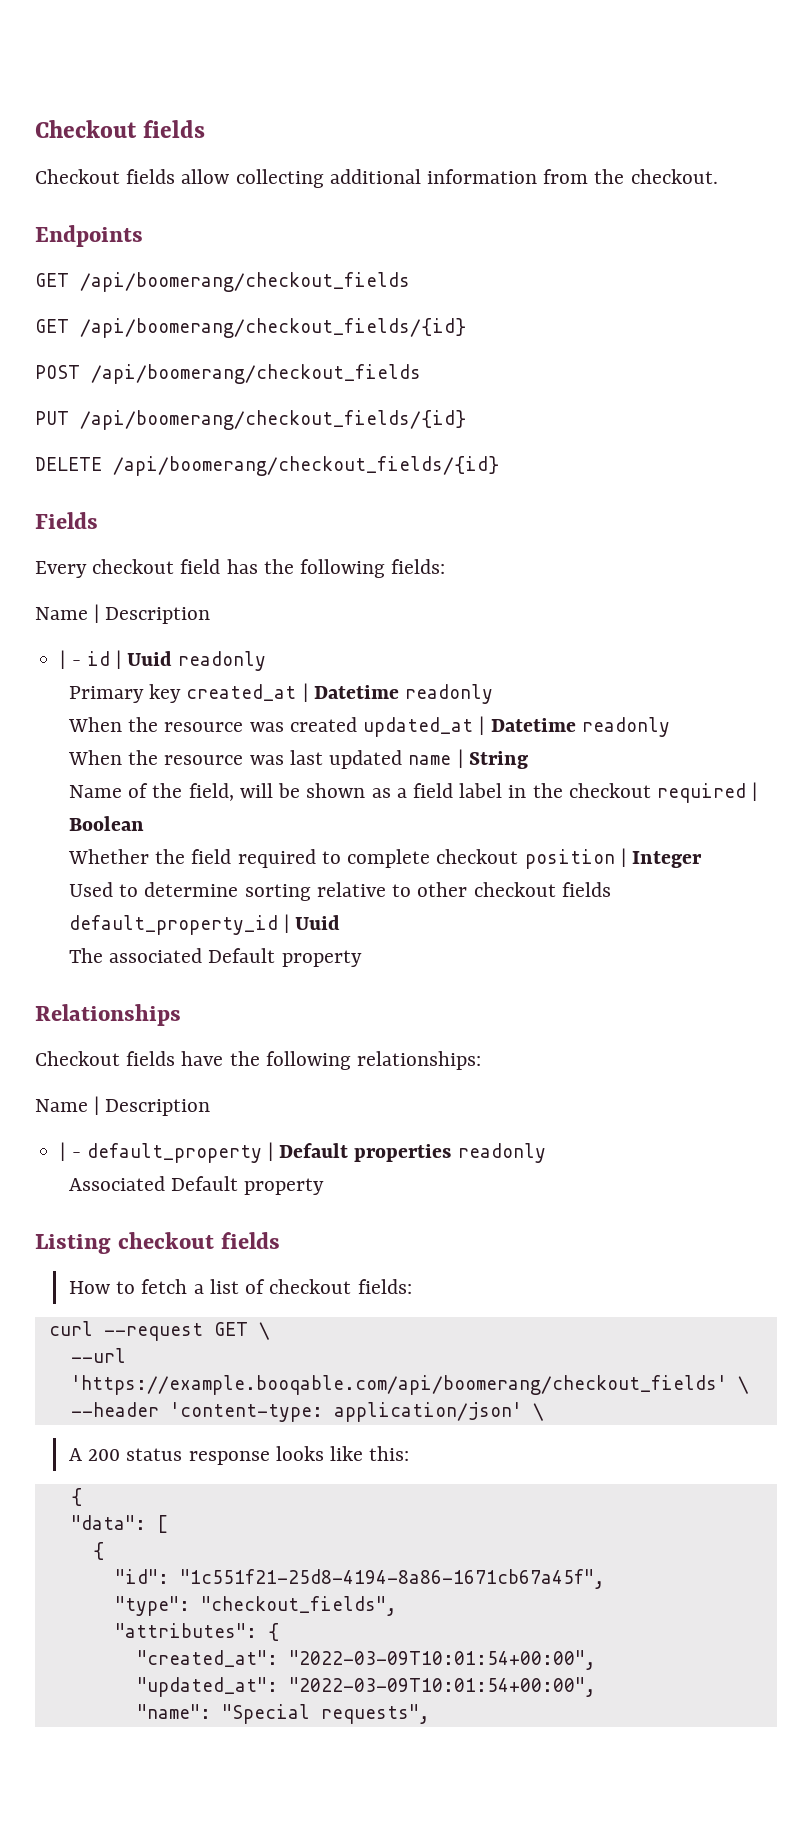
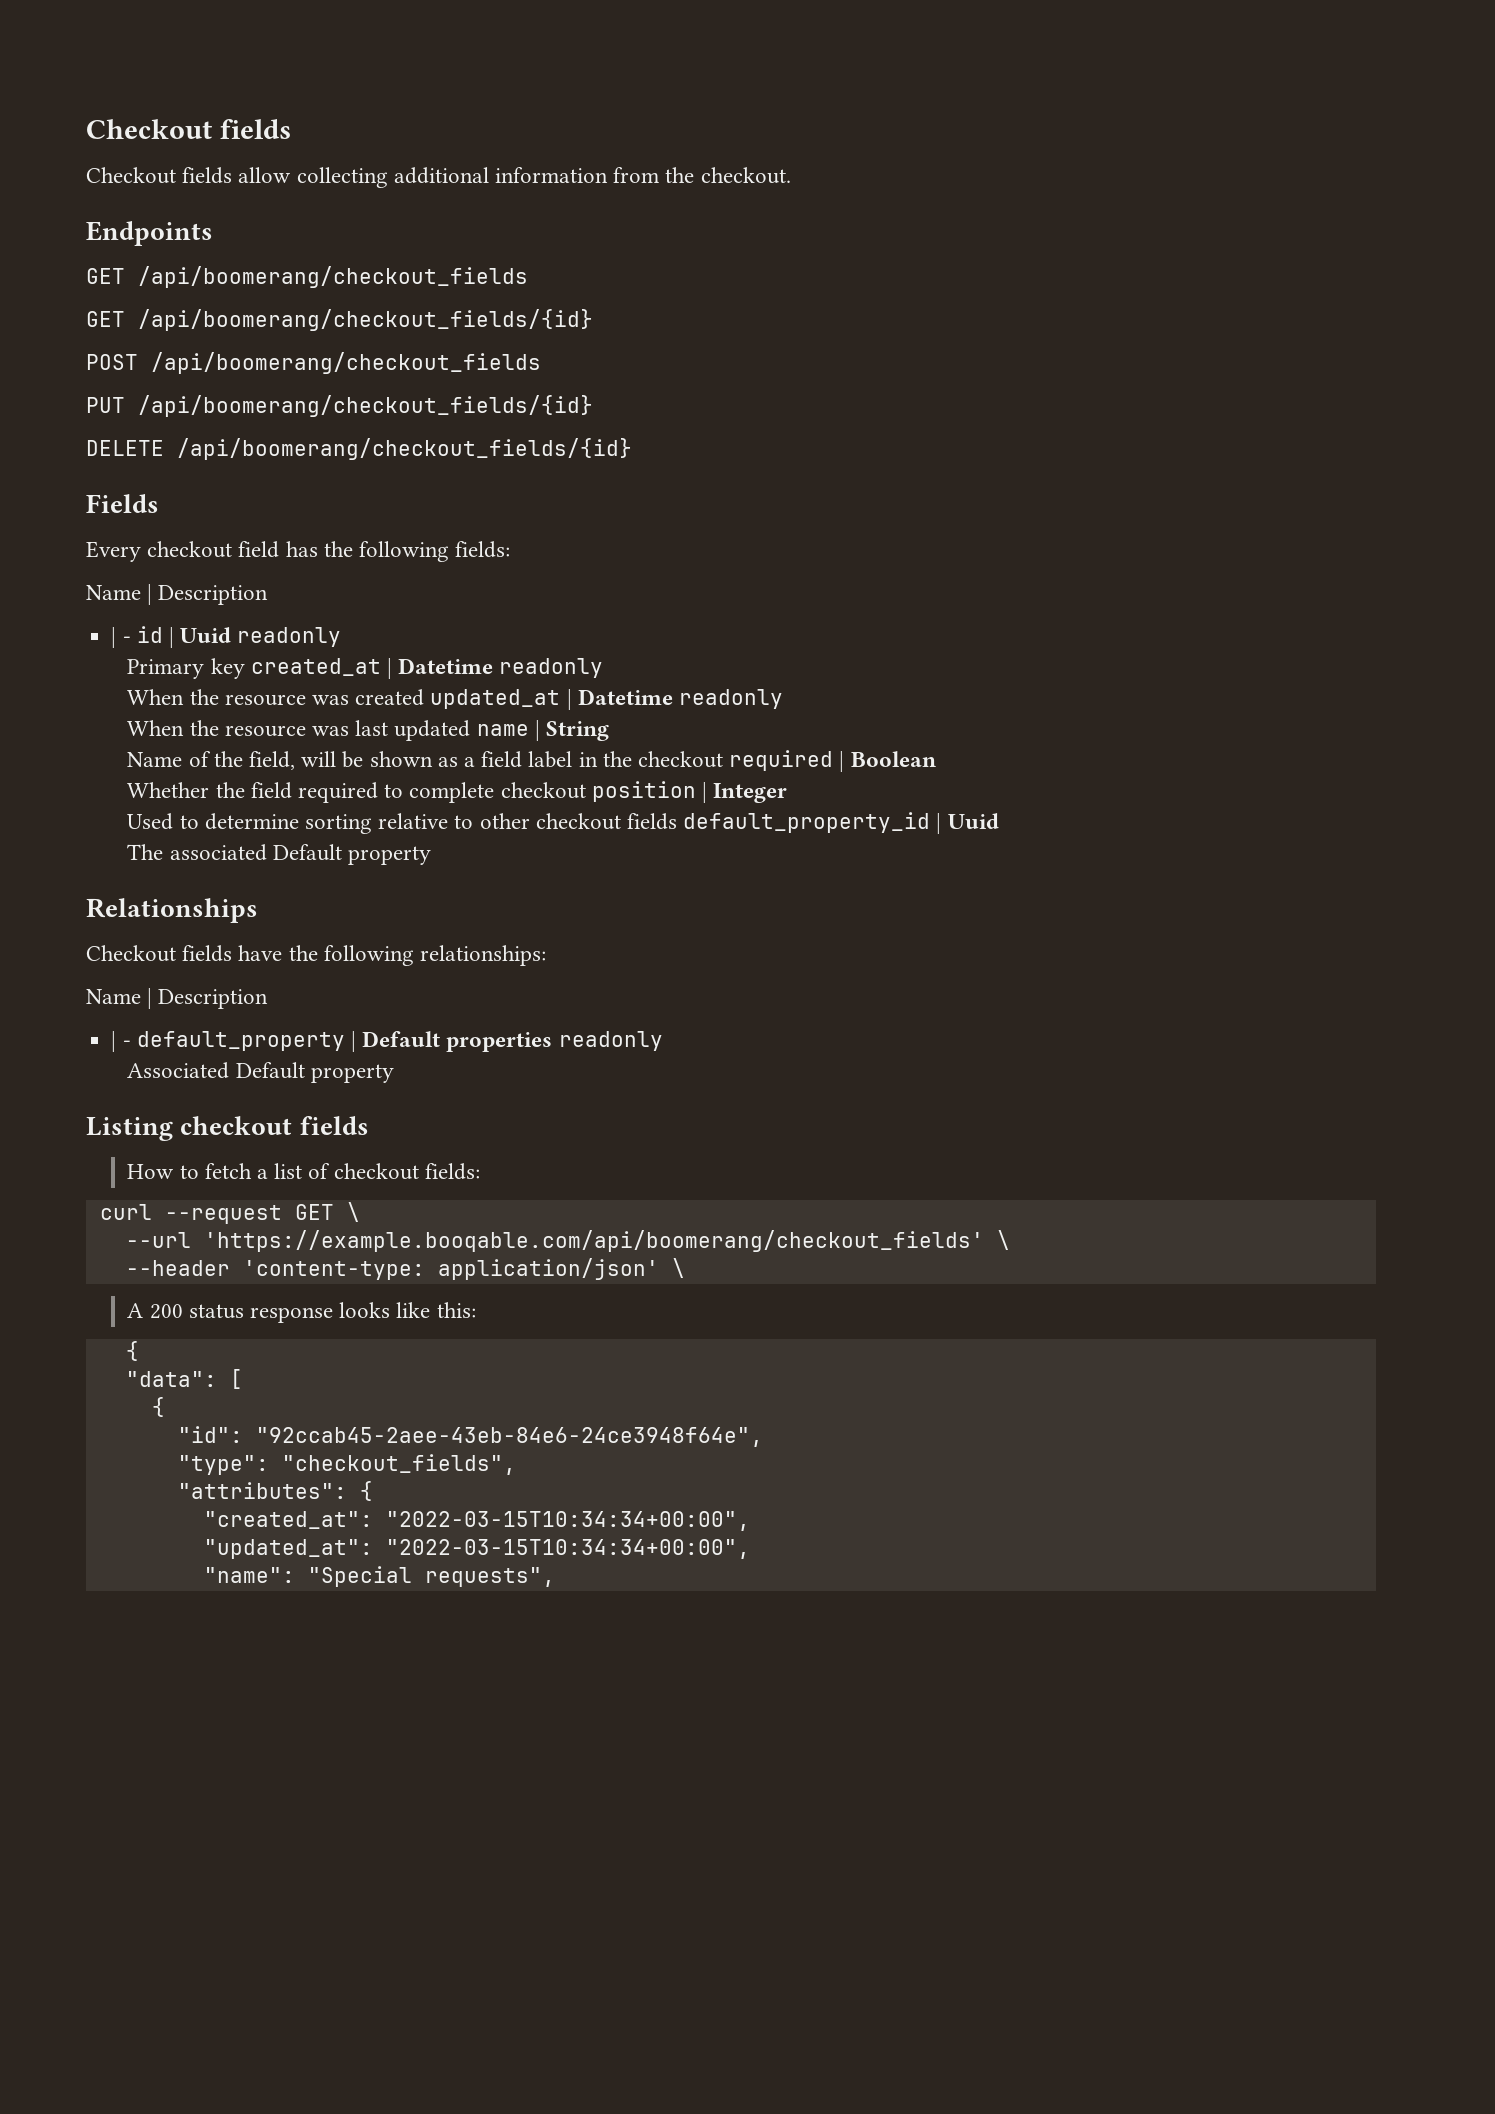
- "id": "1c551f21-25d8-4194-8a86-1671cb67a45f",
+ "id": "92ccab45-2aee-43eb-84e6-24ce3948f64e",
- "created_at": "2022-03-09T10:01:54+00:00",
+ "created_at": "2022-03-15T10:34:34+00:00",
- "updated_at": "2022-03-09T10:01:54+00:00",
+ "updated_at": "2022-03-15T10:34:34+00:00",

